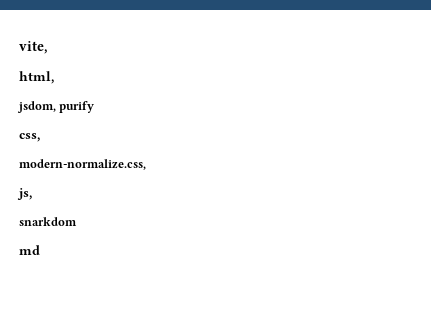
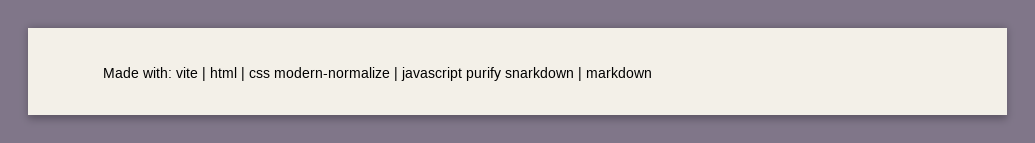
- vite,
- html,
- jsdom, purify
- css,
- modern-normalize.css,
- js,
- snarkdom
- md
+ Made with: vite | html | css modern-normalize | javascript purify snarkdown | markdown

